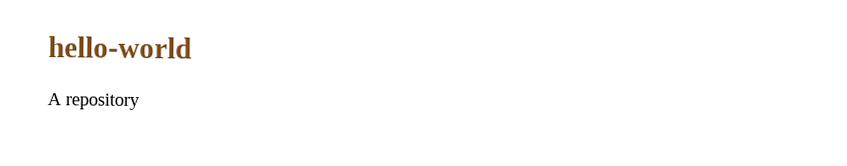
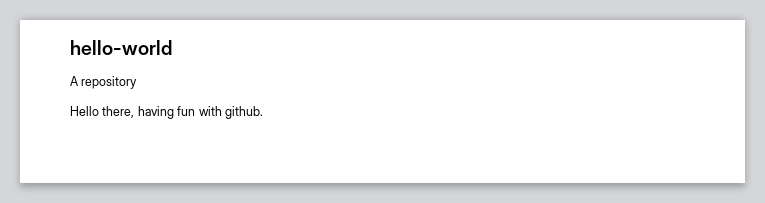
+ Hello there, having fun with github.

